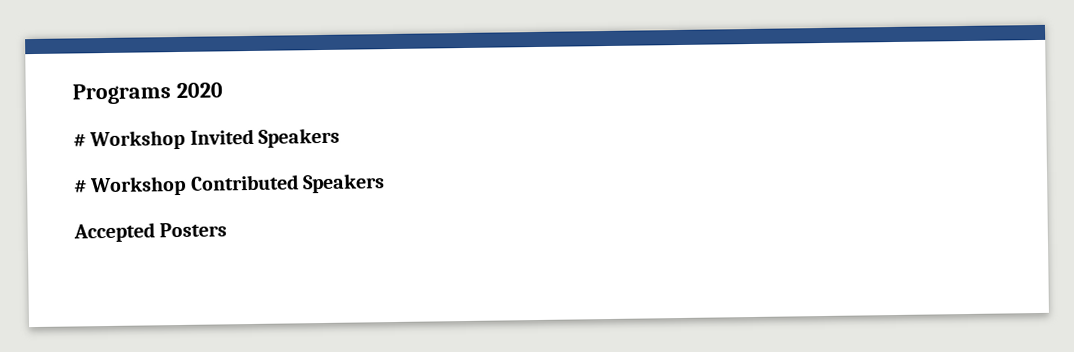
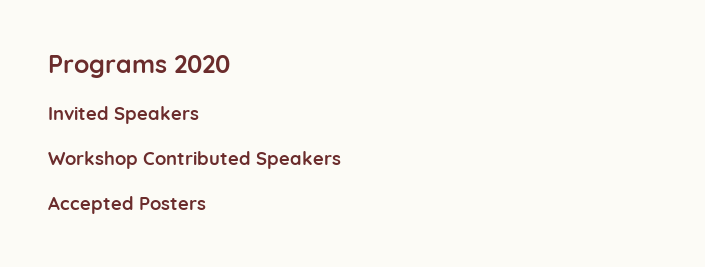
- # Workshop Invited Speakers
+ Invited Speakers
- # Workshop Contributed Speakers
+ Workshop Contributed Speakers

